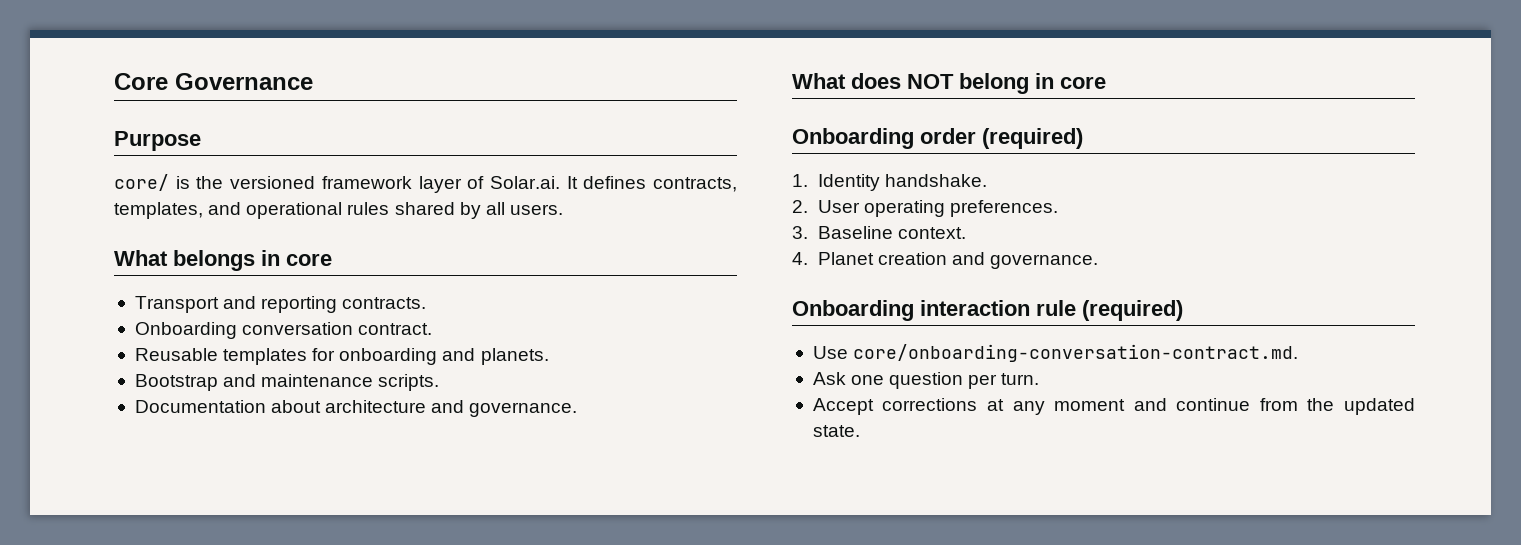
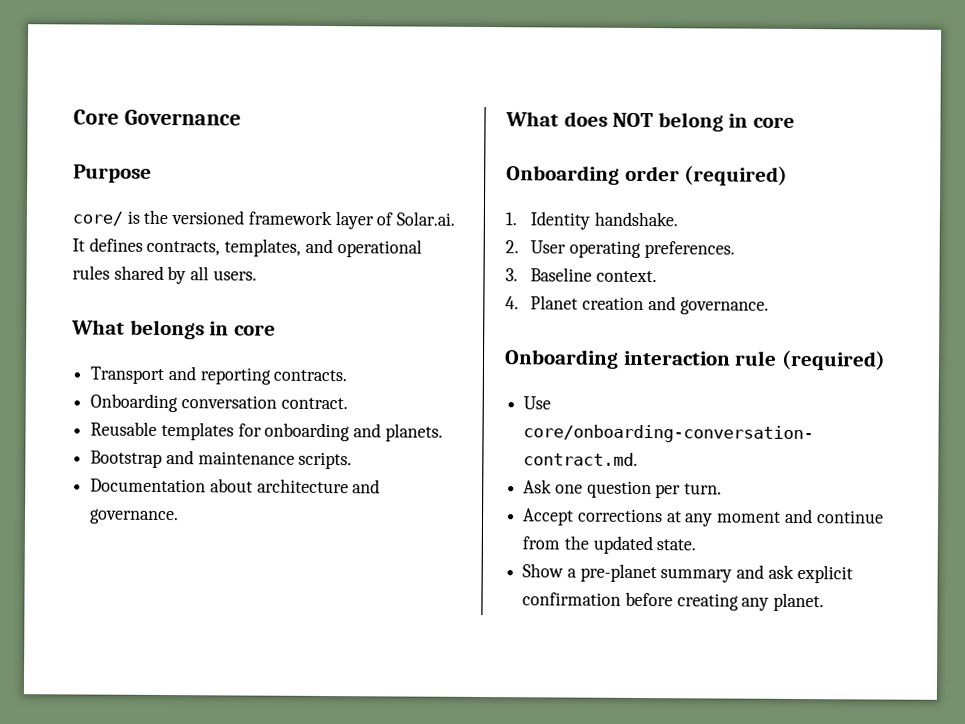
+ Show a pre-planet summary and ask explicit confirmation before creating any planet.

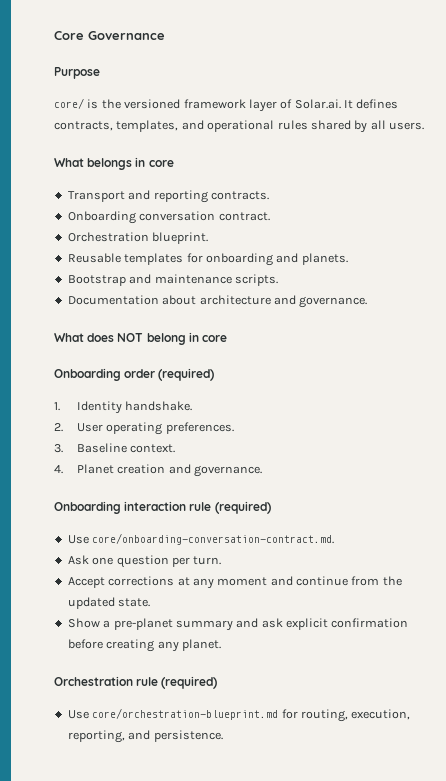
+ Orchestration blueprint.
+ Orchestration rule (required)
+ Use core/orchestration-blueprint.md for routing, execution, reporting, and persistence.

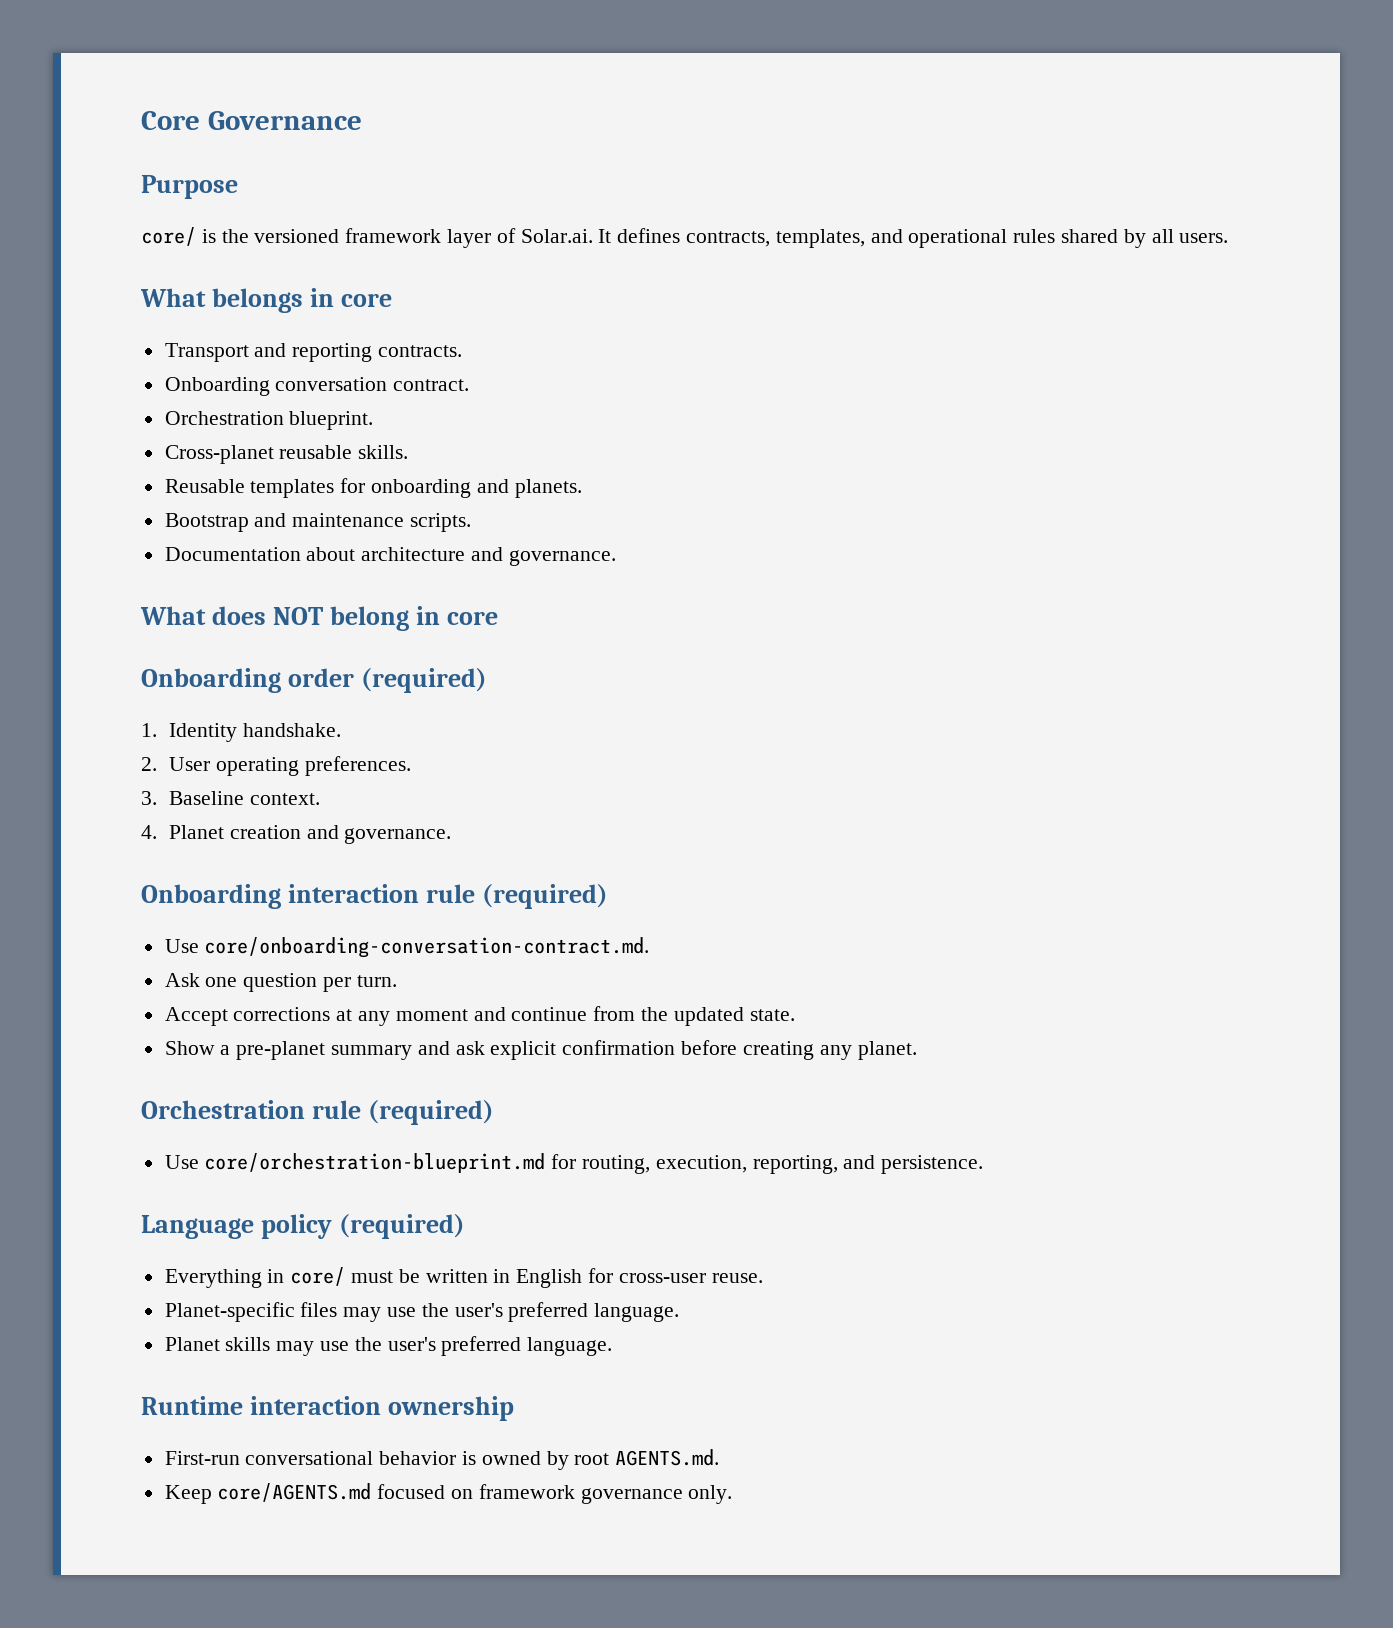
+ Cross-planet reusable skills.
+ Language policy (required)
+ Everything in core/ must be written in English for cross-user reuse.
+ Planet-specific files may use the user's preferred language.
+ Planet skills may use the user's preferred language.
+ Runtime interaction ownership
+ First-run conversational behavior is owned by root AGENTS.md.
+ Keep core/AGENTS.md focused on framework governance only.

